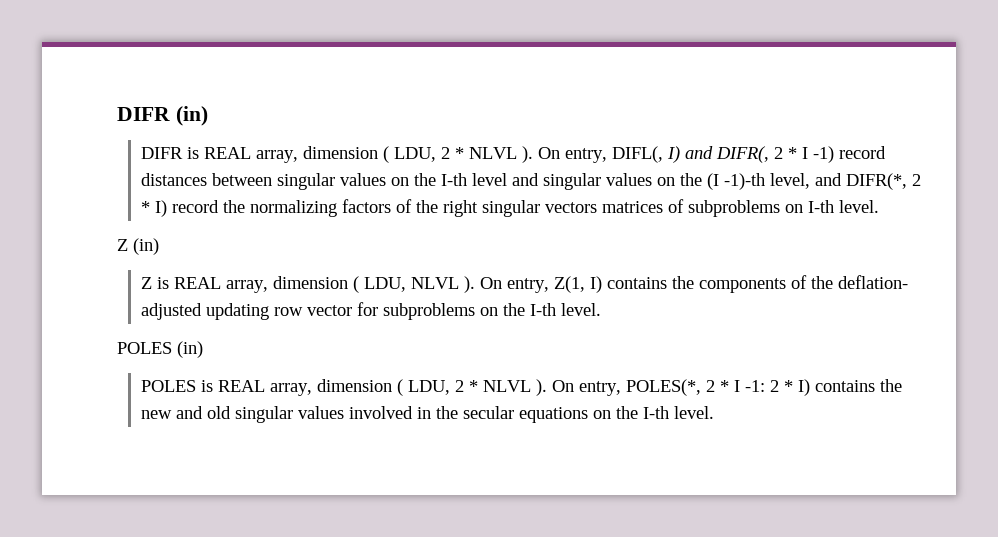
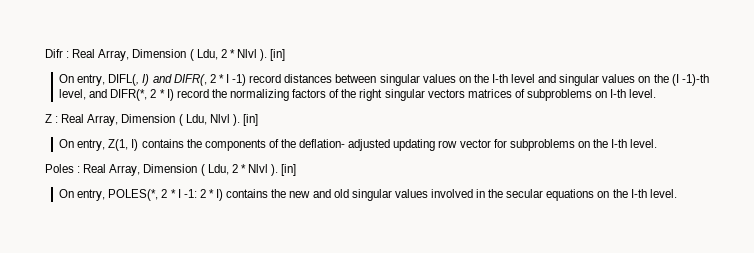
- DIFR (in)
- DIFR is REAL array, dimension ( LDU, 2 * NLVL ). On entry, DIFL(, I) and DIFR(, 2 * I -1) record distances between singular values on the I-th level and singular values on the (I -1)-th level, and DIFR(*, 2 * I) record the normalizing factors of the right singular vectors matrices of subproblems on I-th level.
+ Difr : Real Array, Dimension ( Ldu, 2 * Nlvl ). [in]
+ On entry, DIFL(, I) and DIFR(, 2 * I -1) record distances between singular values on the I-th level and singular values on the (I -1)-th level, and DIFR(*, 2 * I) record the normalizing factors of the right singular vectors matrices of subproblems on I-th level.
- Z (in)
- Z is REAL array, dimension ( LDU, NLVL ). On entry, Z(1, I) contains the components of the deflation- adjusted updating row vector for subproblems on the I-th level.
+ Z : Real Array, Dimension ( Ldu, Nlvl ). [in]
+ On entry, Z(1, I) contains the components of the deflation- adjusted updating row vector for subproblems on the I-th level.
- POLES (in)
- POLES is REAL array, dimension ( LDU, 2 * NLVL ). On entry, POLES(*, 2 * I -1: 2 * I) contains the new and old singular values involved in the secular equations on the I-th level.
+ Poles : Real Array, Dimension ( Ldu, 2 * Nlvl ). [in]
+ On entry, POLES(*, 2 * I -1: 2 * I) contains the new and old singular values involved in the secular equations on the I-th level.

